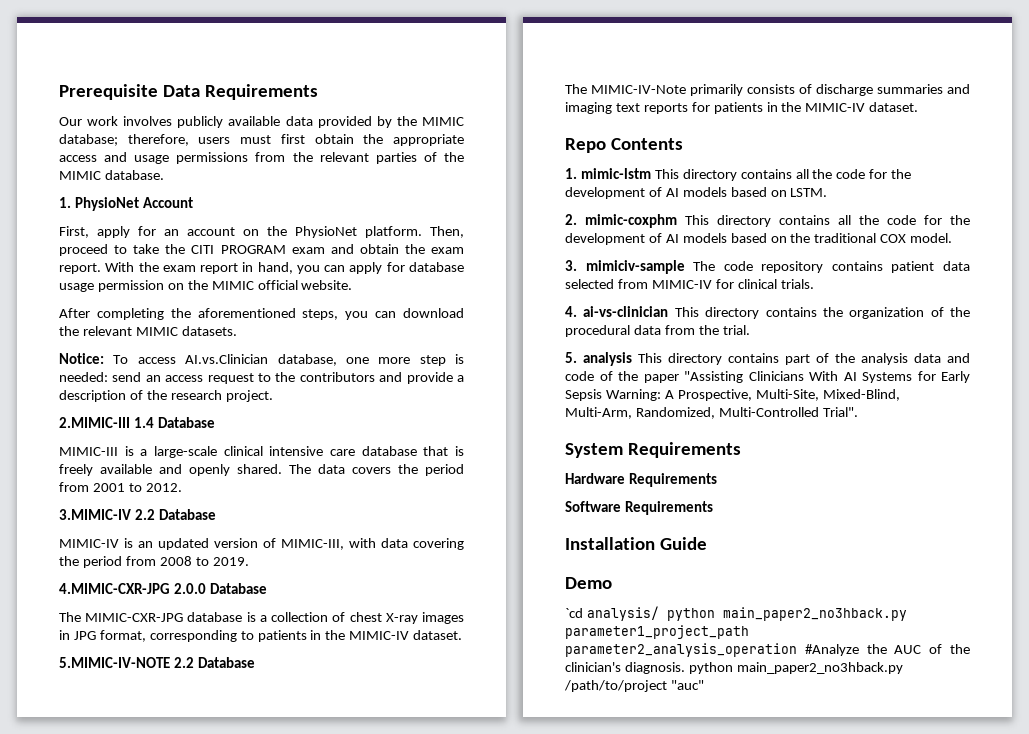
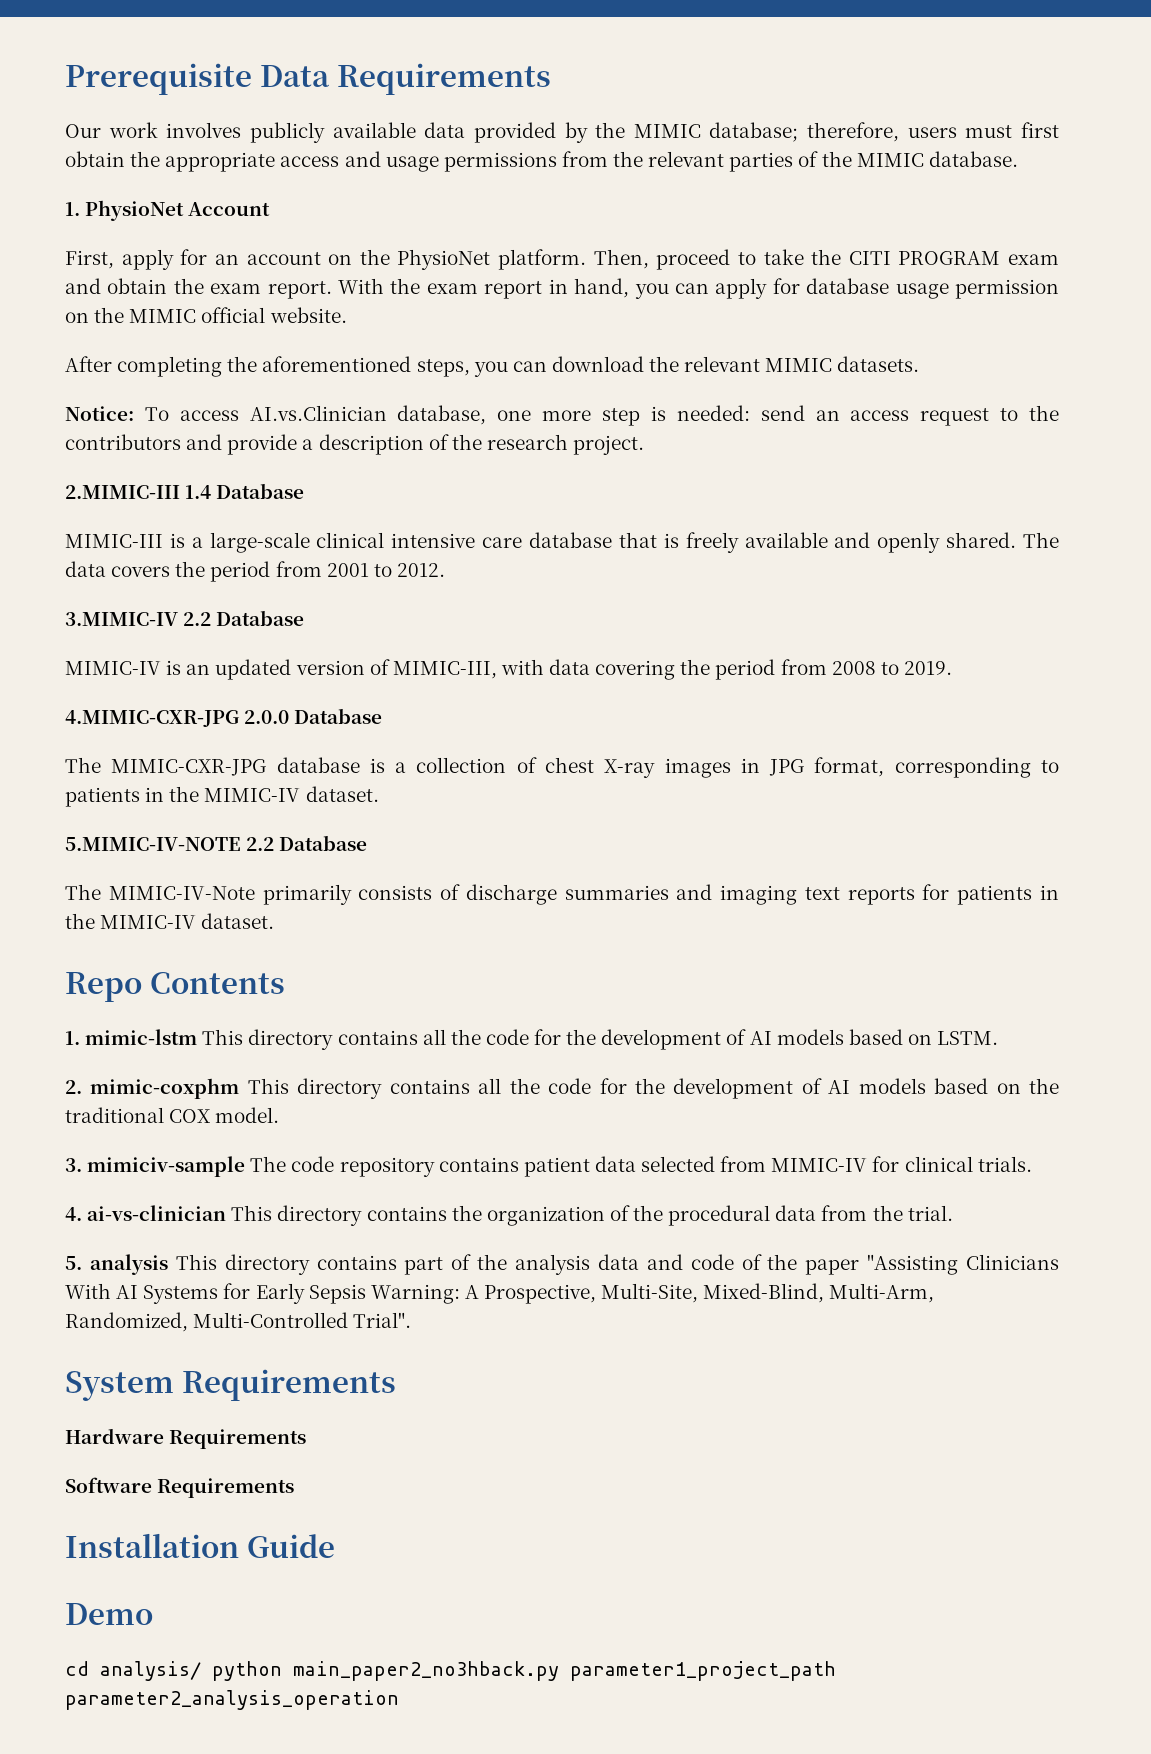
- `cd analysis/ python main_paper2_no3hback.py parameter1_project_path parameter2_analysis_operation #Analyze the AUC of the clinician's diagnosis. python main_paper2_no3hback.py /path/to/project "auc"
+ cd analysis/ python main_paper2_no3hback.py parameter1_project_path parameter2_analysis_operation

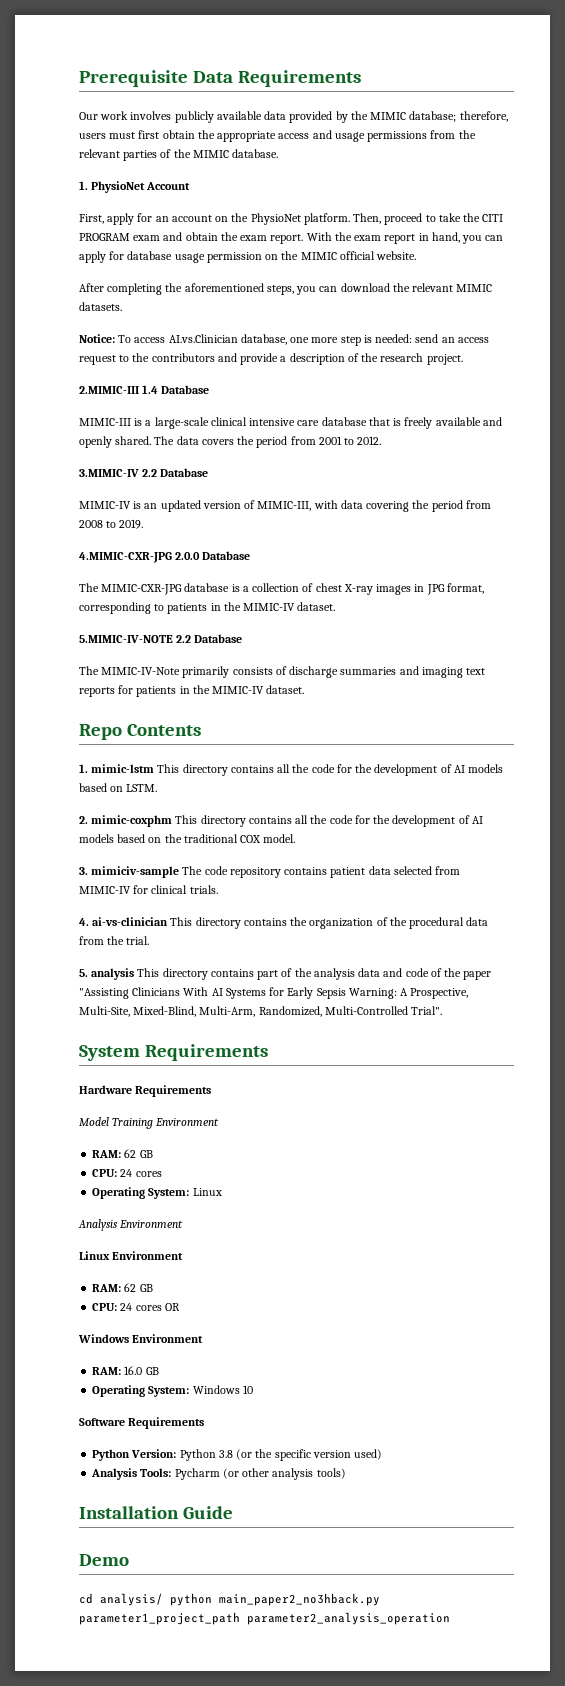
+ Model Training Environment
+ RAM: 62 GB
+ CPU: 24 cores
+ Operating System: Linux
+ Analysis Environment
+ Linux Environment
+ RAM: 62 GB
+ CPU: 24 cores OR
+ Windows Environment
+ RAM: 16.0 GB
+ Operating System: Windows 10
  Software Requirements
+ Python Version: Python 3.8 (or the specific version used)
+ Analysis Tools: Pycharm (or other analysis tools)

